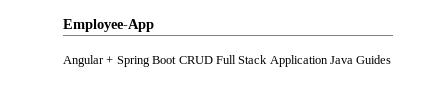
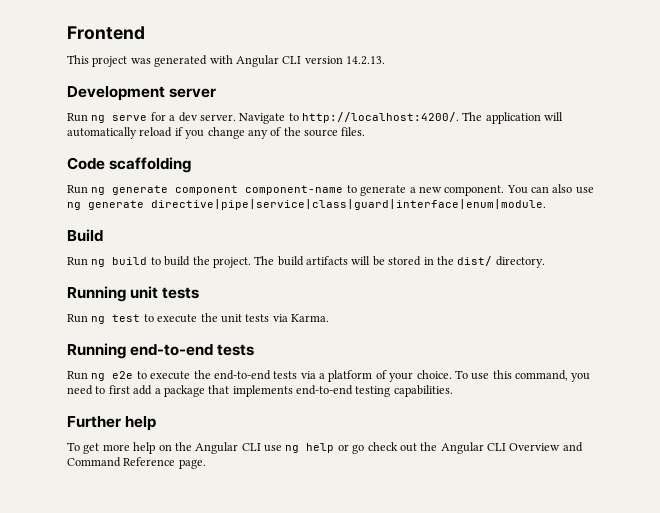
- Employee-App
- Angular + Spring Boot CRUD Full Stack Application Java Guides
+ Frontend
+ This project was generated with Angular CLI version 14.2.13.
+ Development server
+ Run ng serve for a dev server. Navigate to http://localhost:4200/. The application will automatically reload if you change any of the source files.
+ Code scaffolding
+ Run ng generate component component-name to generate a new component. You can also use ng generate directive|pipe|service|class|guard|interface|enum|module.
+ Build
+ Run ng build to build the project. The build artifacts will be stored in the dist/ directory.
+ Running unit tests
+ Run ng test to execute the unit tests via Karma.
+ Running end-to-end tests
+ Run ng e2e to execute the end-to-end tests via a platform of your choice. To use this command, you need to first add a package that implements end-to-end testing capabilities.
+ Further help
+ To get more help on the Angular CLI use ng help or go check out the Angular CLI Overview and Command Reference page.

